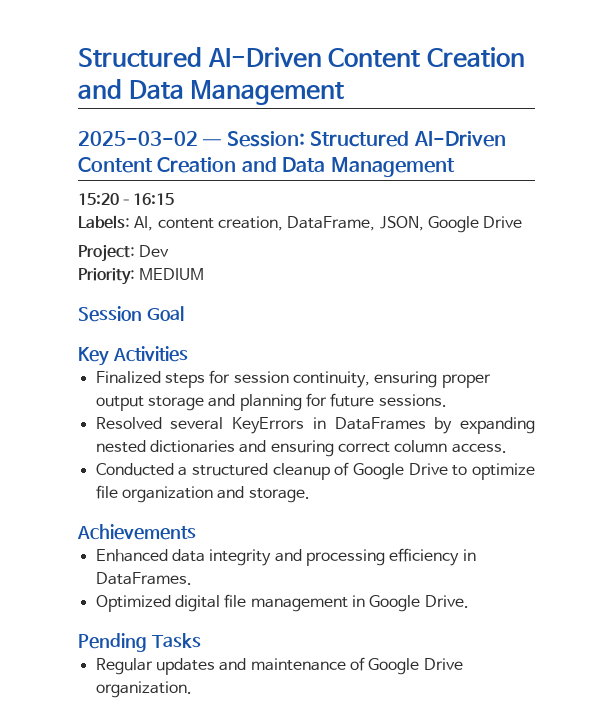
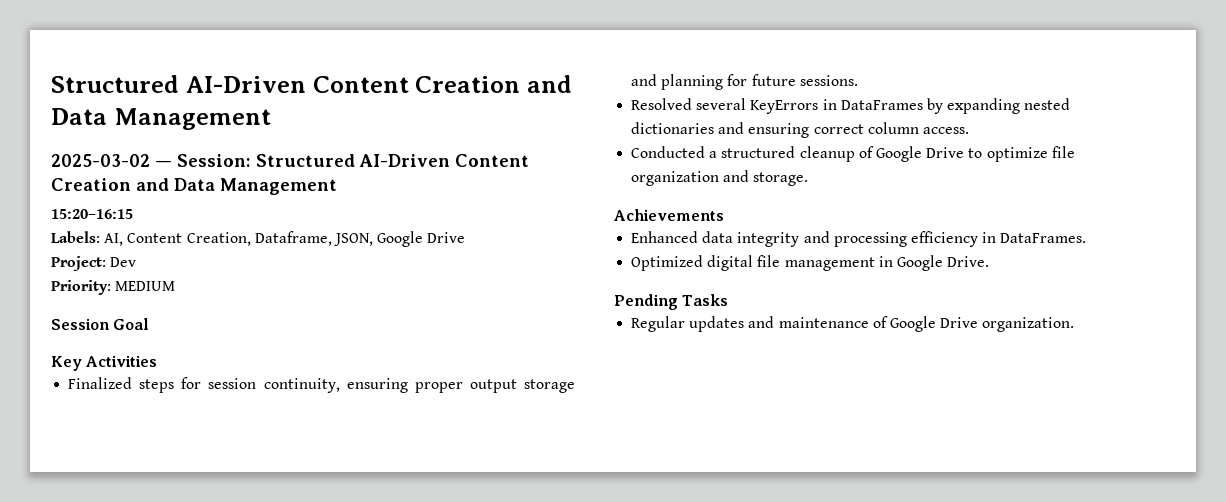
- Labels: AI, content creation, DataFrame, JSON, Google Drive
+ Labels: AI, Content Creation, Dataframe, JSON, Google Drive

